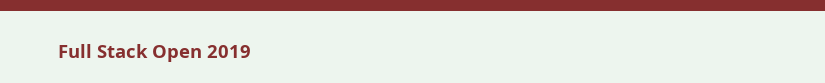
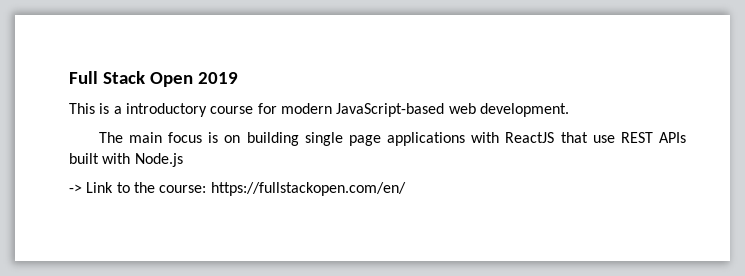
+ This is a introductory course for modern JavaScript-based web development.
+ The main focus is on building single page applications with ReactJS that use REST APIs built with Node.js
+ -> Link to the course: https://fullstackopen.com/en/

